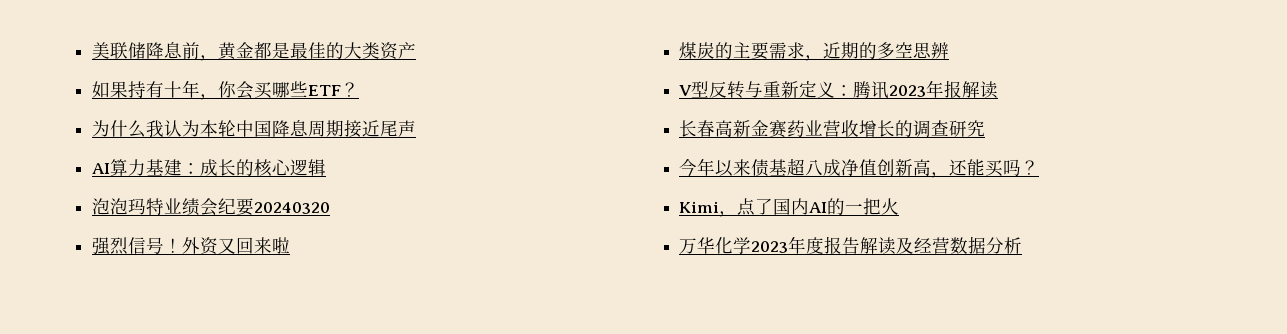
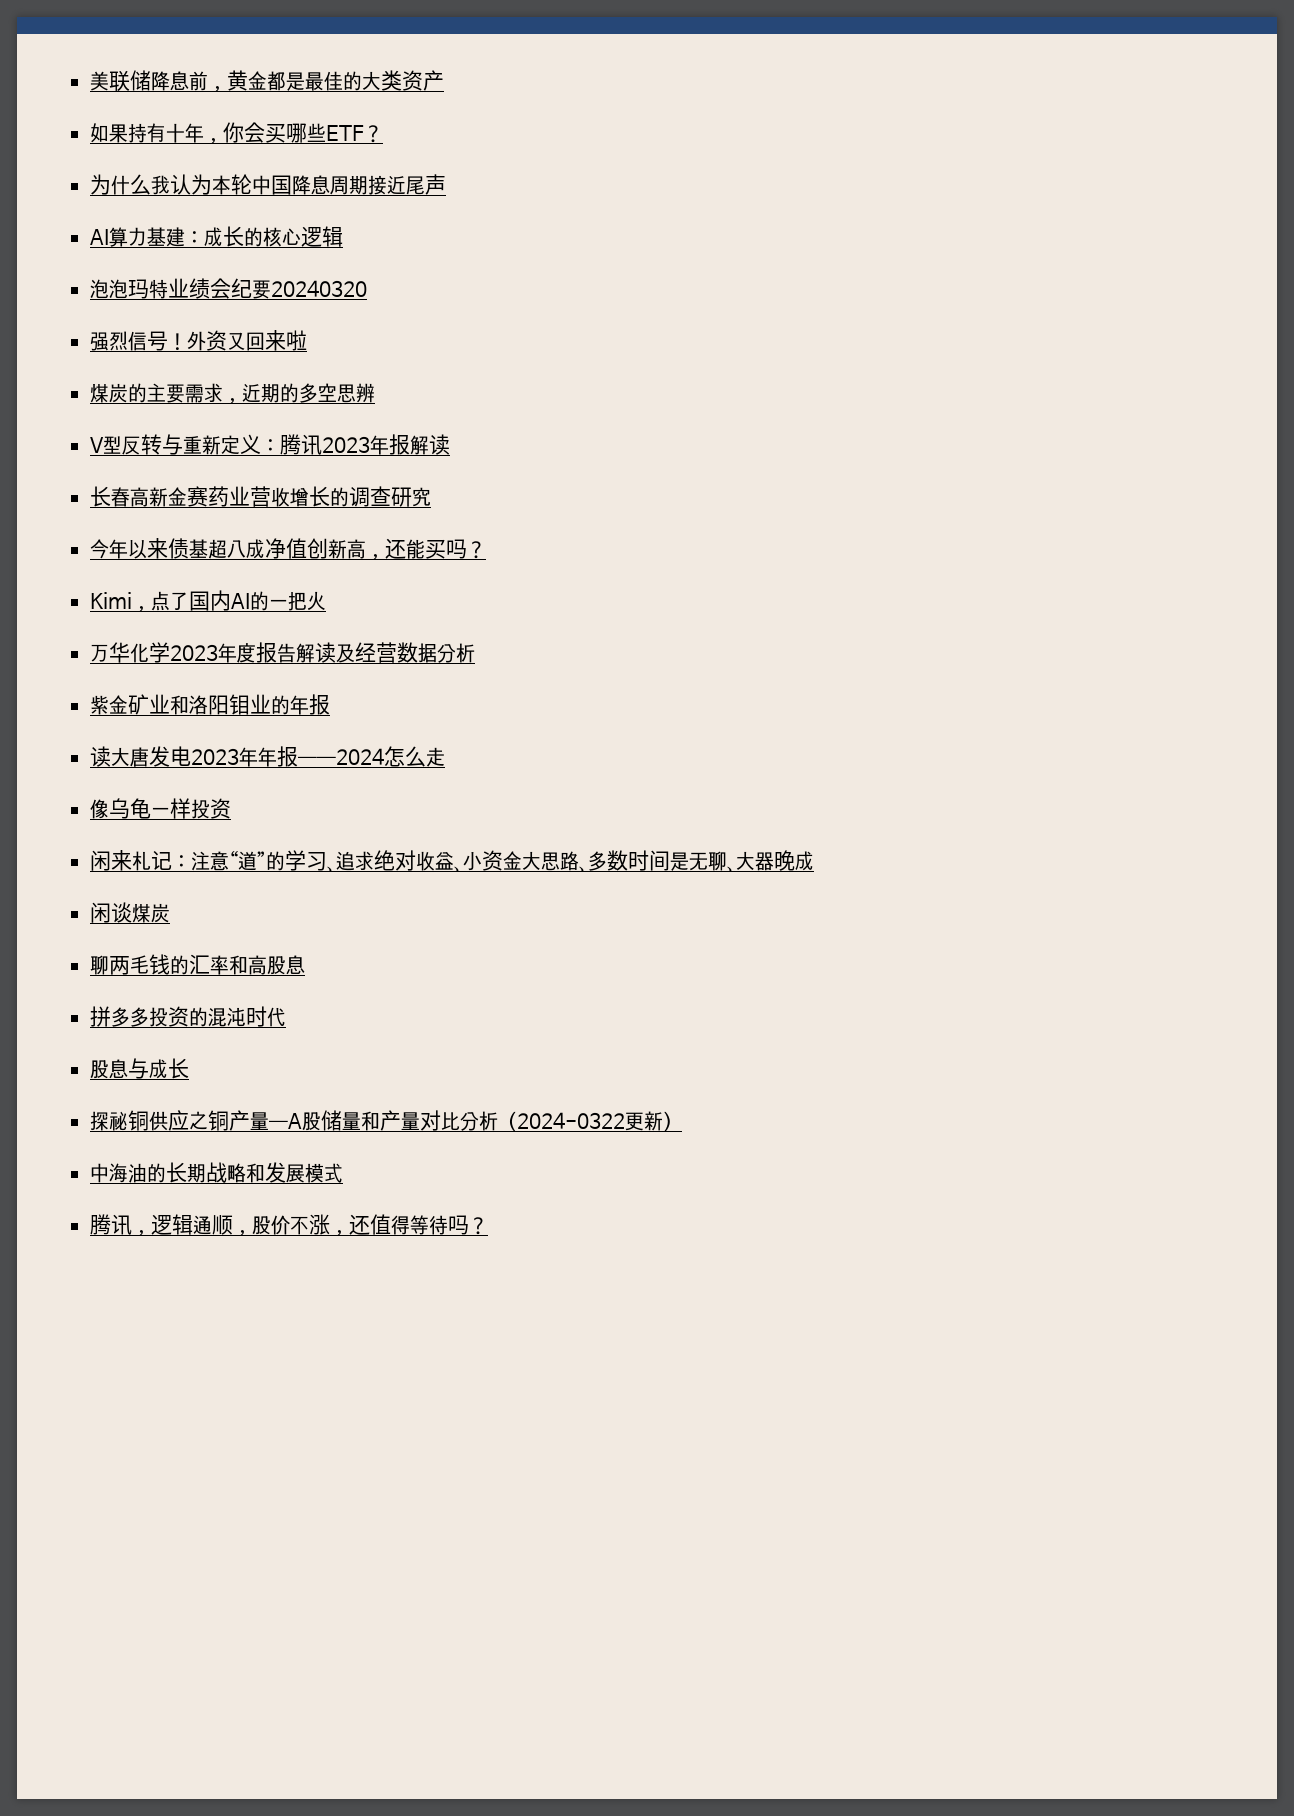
+ 紫金矿业和洛阳钼业的年报
+ 读大唐发电2023年年报——2024怎么走
+ 像乌龟一样投资
+ 闲来札记：注意“道”的学习、追求绝对收益、小资金大思路、多数时间是无聊、大器晚成
+ 闲谈煤炭
+ 聊两毛钱的汇率和高股息
+ 拼多多投资的混沌时代
+ 股息与成长
+ 探秘铜供应之铜产量—A股储量和产量对比分析（2024-0322更新）
+ 中海油的长期战略和发展模式
+ 腾讯，逻辑通顺，股价不涨，还值得等待吗？

